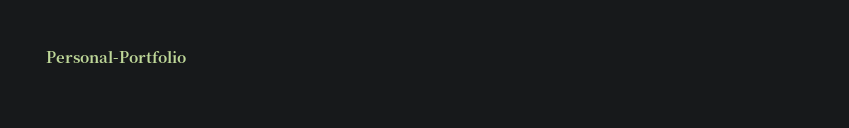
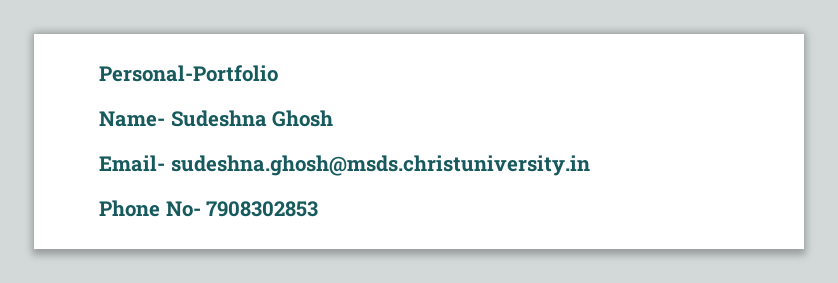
+ Name- Sudeshna Ghosh
+ Email- sudeshna.ghosh@msds.christuniversity.in
+ Phone No- 7908302853

